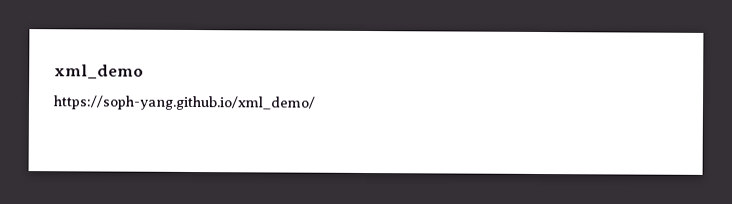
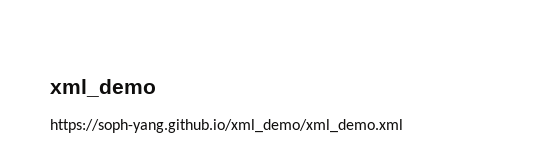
- https://soph-yang.github.io/xml_demo/
+ https://soph-yang.github.io/xml_demo/xml_demo.xml

